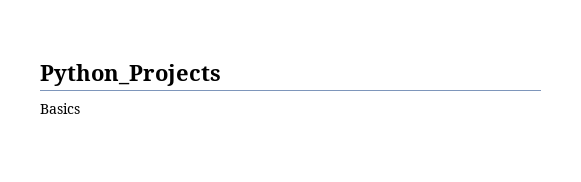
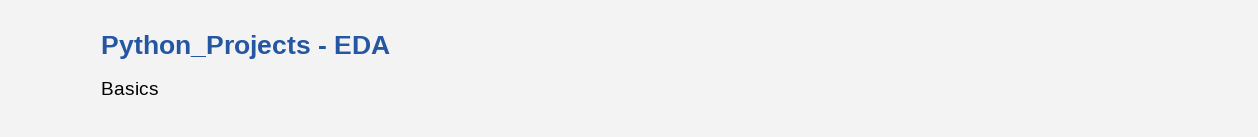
- Python_Projects
+ Python_Projects - EDA

